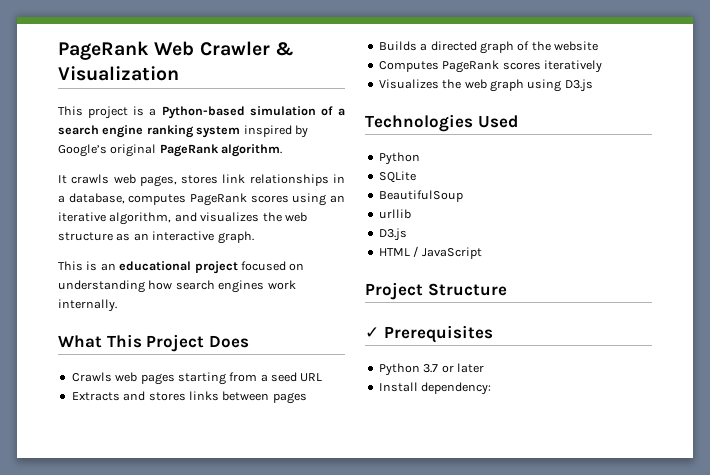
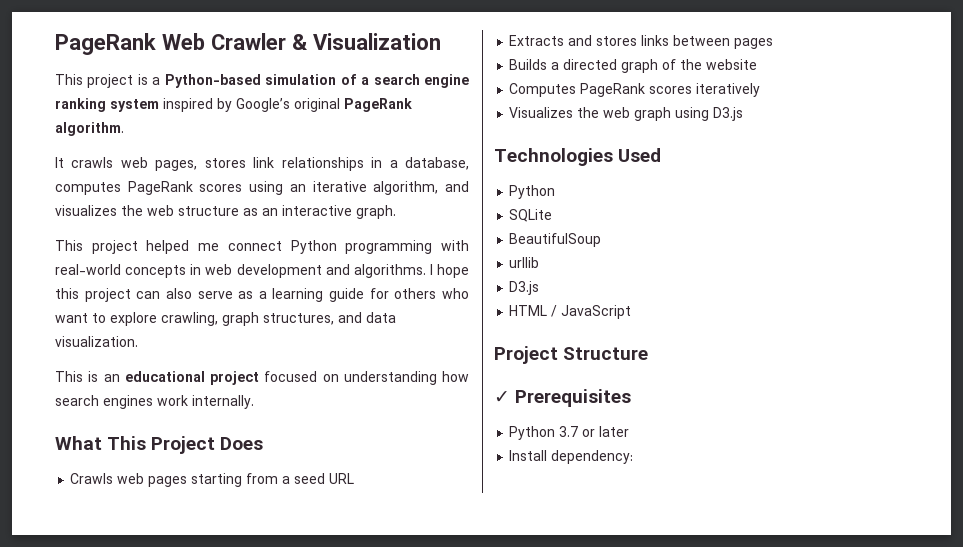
+ This project helped me connect Python programming with real-world concepts in web development and algorithms. I hope this project can also serve as a learning guide for others who want to explore crawling, graph structures, and data visualization.

